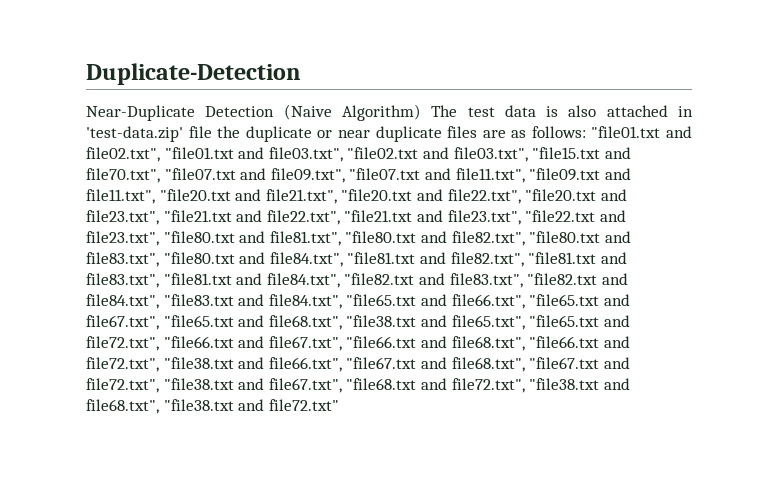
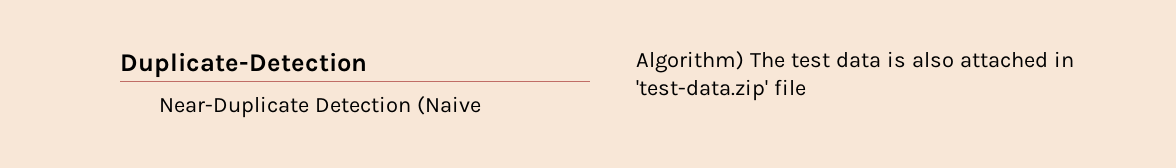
- Near-Duplicate Detection (Naive Algorithm) The test data is also attached in 'test-data.zip' file the duplicate or near duplicate files are as follows: "file01.txt and file02.txt", "file01.txt and file03.txt", "file02.txt and file03.txt", "file15.txt and file70.txt", "file07.txt and file09.txt", "file07.txt and file11.txt", "file09.txt and file11.txt", "file20.txt and file21.txt", "file20.txt and file22.txt", "file20.txt and file23.txt", "file21.txt and file22.txt", "file21.txt and file23.txt", "file22.txt and file23.txt", "file80.txt and file81.txt", "file80.txt and file82.txt", "file80.txt and file83.txt", "file80.txt and file84.txt", "file81.txt and file82.txt", "file81.txt and file83.txt", "file81.txt and file84.txt", "file82.txt and file83.txt", "file82.txt and file84.txt", "file83.txt and file84.txt", "file65.txt and file66.txt", "file65.txt and file67.txt", "file65.txt and file68.txt", "file38.txt and file65.txt", "file65.txt and file72.txt", "file66.txt and file67.txt", "file66.txt and file68.txt", "file66.txt and file72.txt", "file38.txt and file66.txt", "file67.txt and file68.txt", "file67.txt and file72.txt", "file38.txt and file67.txt", "file68.txt and file72.txt", "file38.txt and file68.txt", "file38.txt and file72.txt"
+ Near-Duplicate Detection (Naive Algorithm) The test data is also attached in 'test-data.zip' file

